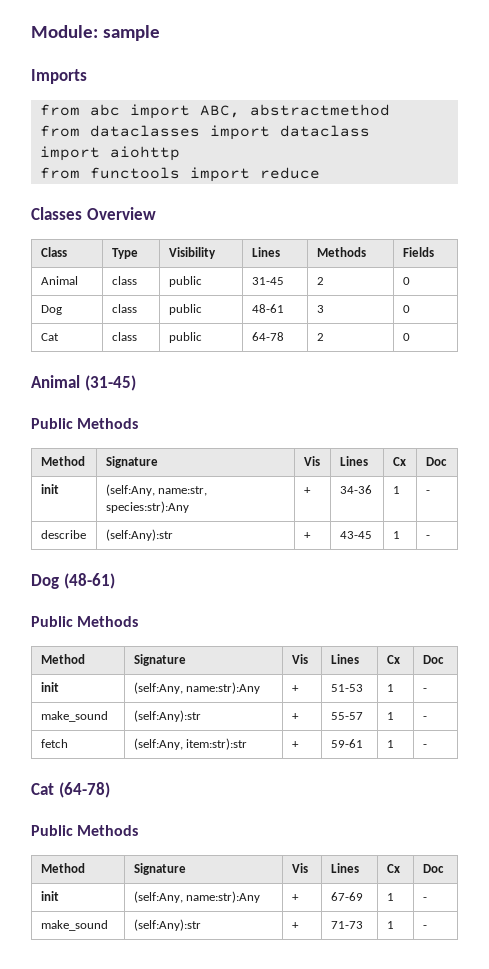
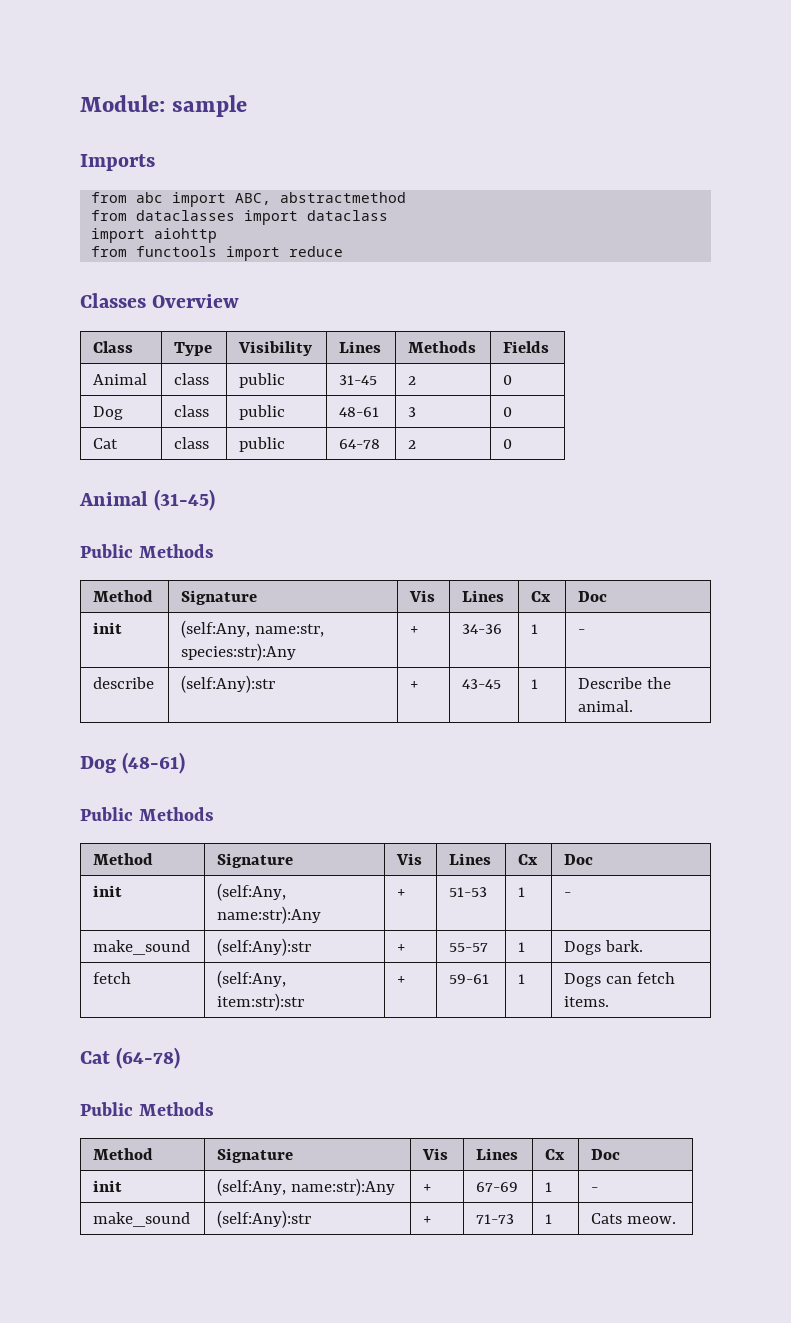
- describe | (self:Any):str | + | 43-45 | 1 | -
+ describe | (self:Any):str | + | 43-45 | 1 | Describe the animal.
- make_sound | (self:Any):str | + | 55-57 | 1 | -
+ make_sound | (self:Any):str | + | 55-57 | 1 | Dogs bark.
- fetch | (self:Any, item:str):str | + | 59-61 | 1 | -
+ fetch | (self:Any, item:str):str | + | 59-61 | 1 | Dogs can fetch items.
- make_sound | (self:Any):str | + | 71-73 | 1 | -
+ make_sound | (self:Any):str | + | 71-73 | 1 | Cats meow.

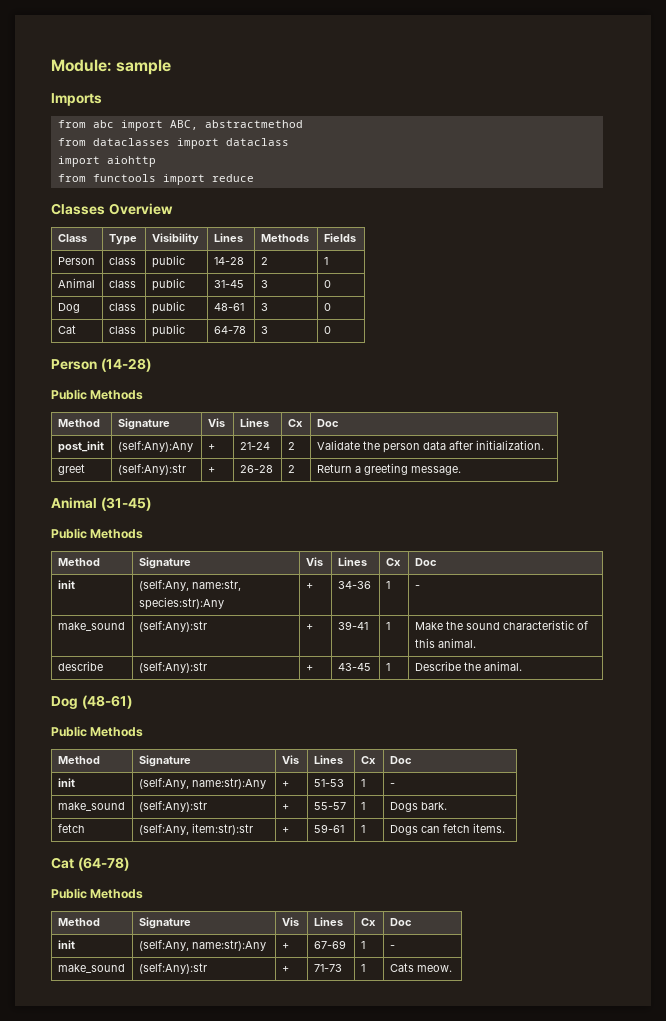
+ Person | class | public | 14-28 | 2 | 1
- Animal | class | public | 31-45 | 2 | 0
+ Animal | class | public | 31-45 | 3 | 0
- Cat | class | public | 64-78 | 2 | 0
+ Cat | class | public | 64-78 | 3 | 0
+ Person (14-28)
+ Public Methods
+ Method | Signature | Vis | Lines | Cx | Doc
+ post_init | (self:Any):Any | + | 21-24 | 2 | Validate the person data after initialization.
+ greet | (self:Any):str | + | 26-28 | 2 | Return a greeting message.
+ make_sound | (self:Any):str | + | 39-41 | 1 | Make the sound characteristic of this animal.

